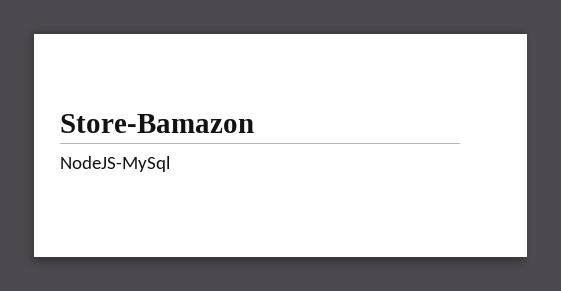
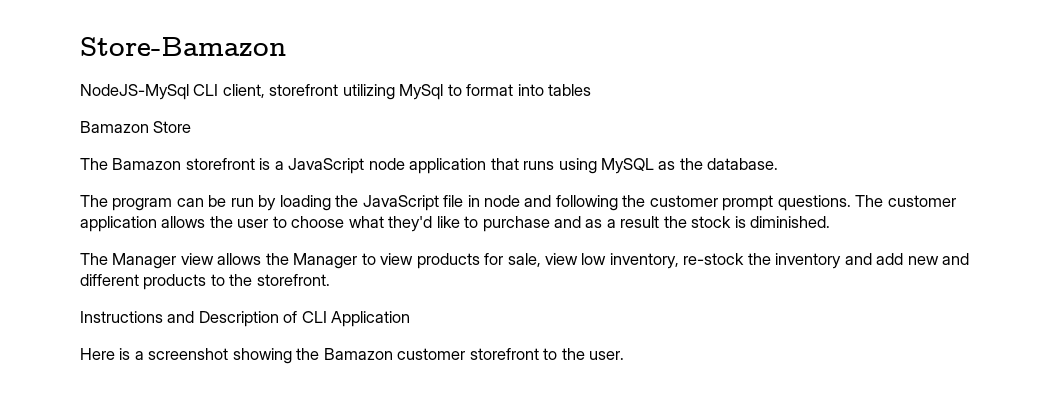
- NodeJS-MySql
+ NodeJS-MySql CLI client, storefront utilizing MySql to format into tables
+ Bamazon Store
+ The Bamazon storefront is a JavaScript node application that runs using MySQL as the database.
+ The program can be run by loading the JavaScript file in node and following the customer prompt questions. The customer application allows the user to choose what they'd like to purchase and as a result the stock is diminished.
+ The Manager view allows the Manager to view products for sale, view low inventory, re-stock the inventory and add new and different products to the storefront.
+ Instructions and Description of CLI Application
+ Here is a screenshot showing the Bamazon customer storefront to the user.

